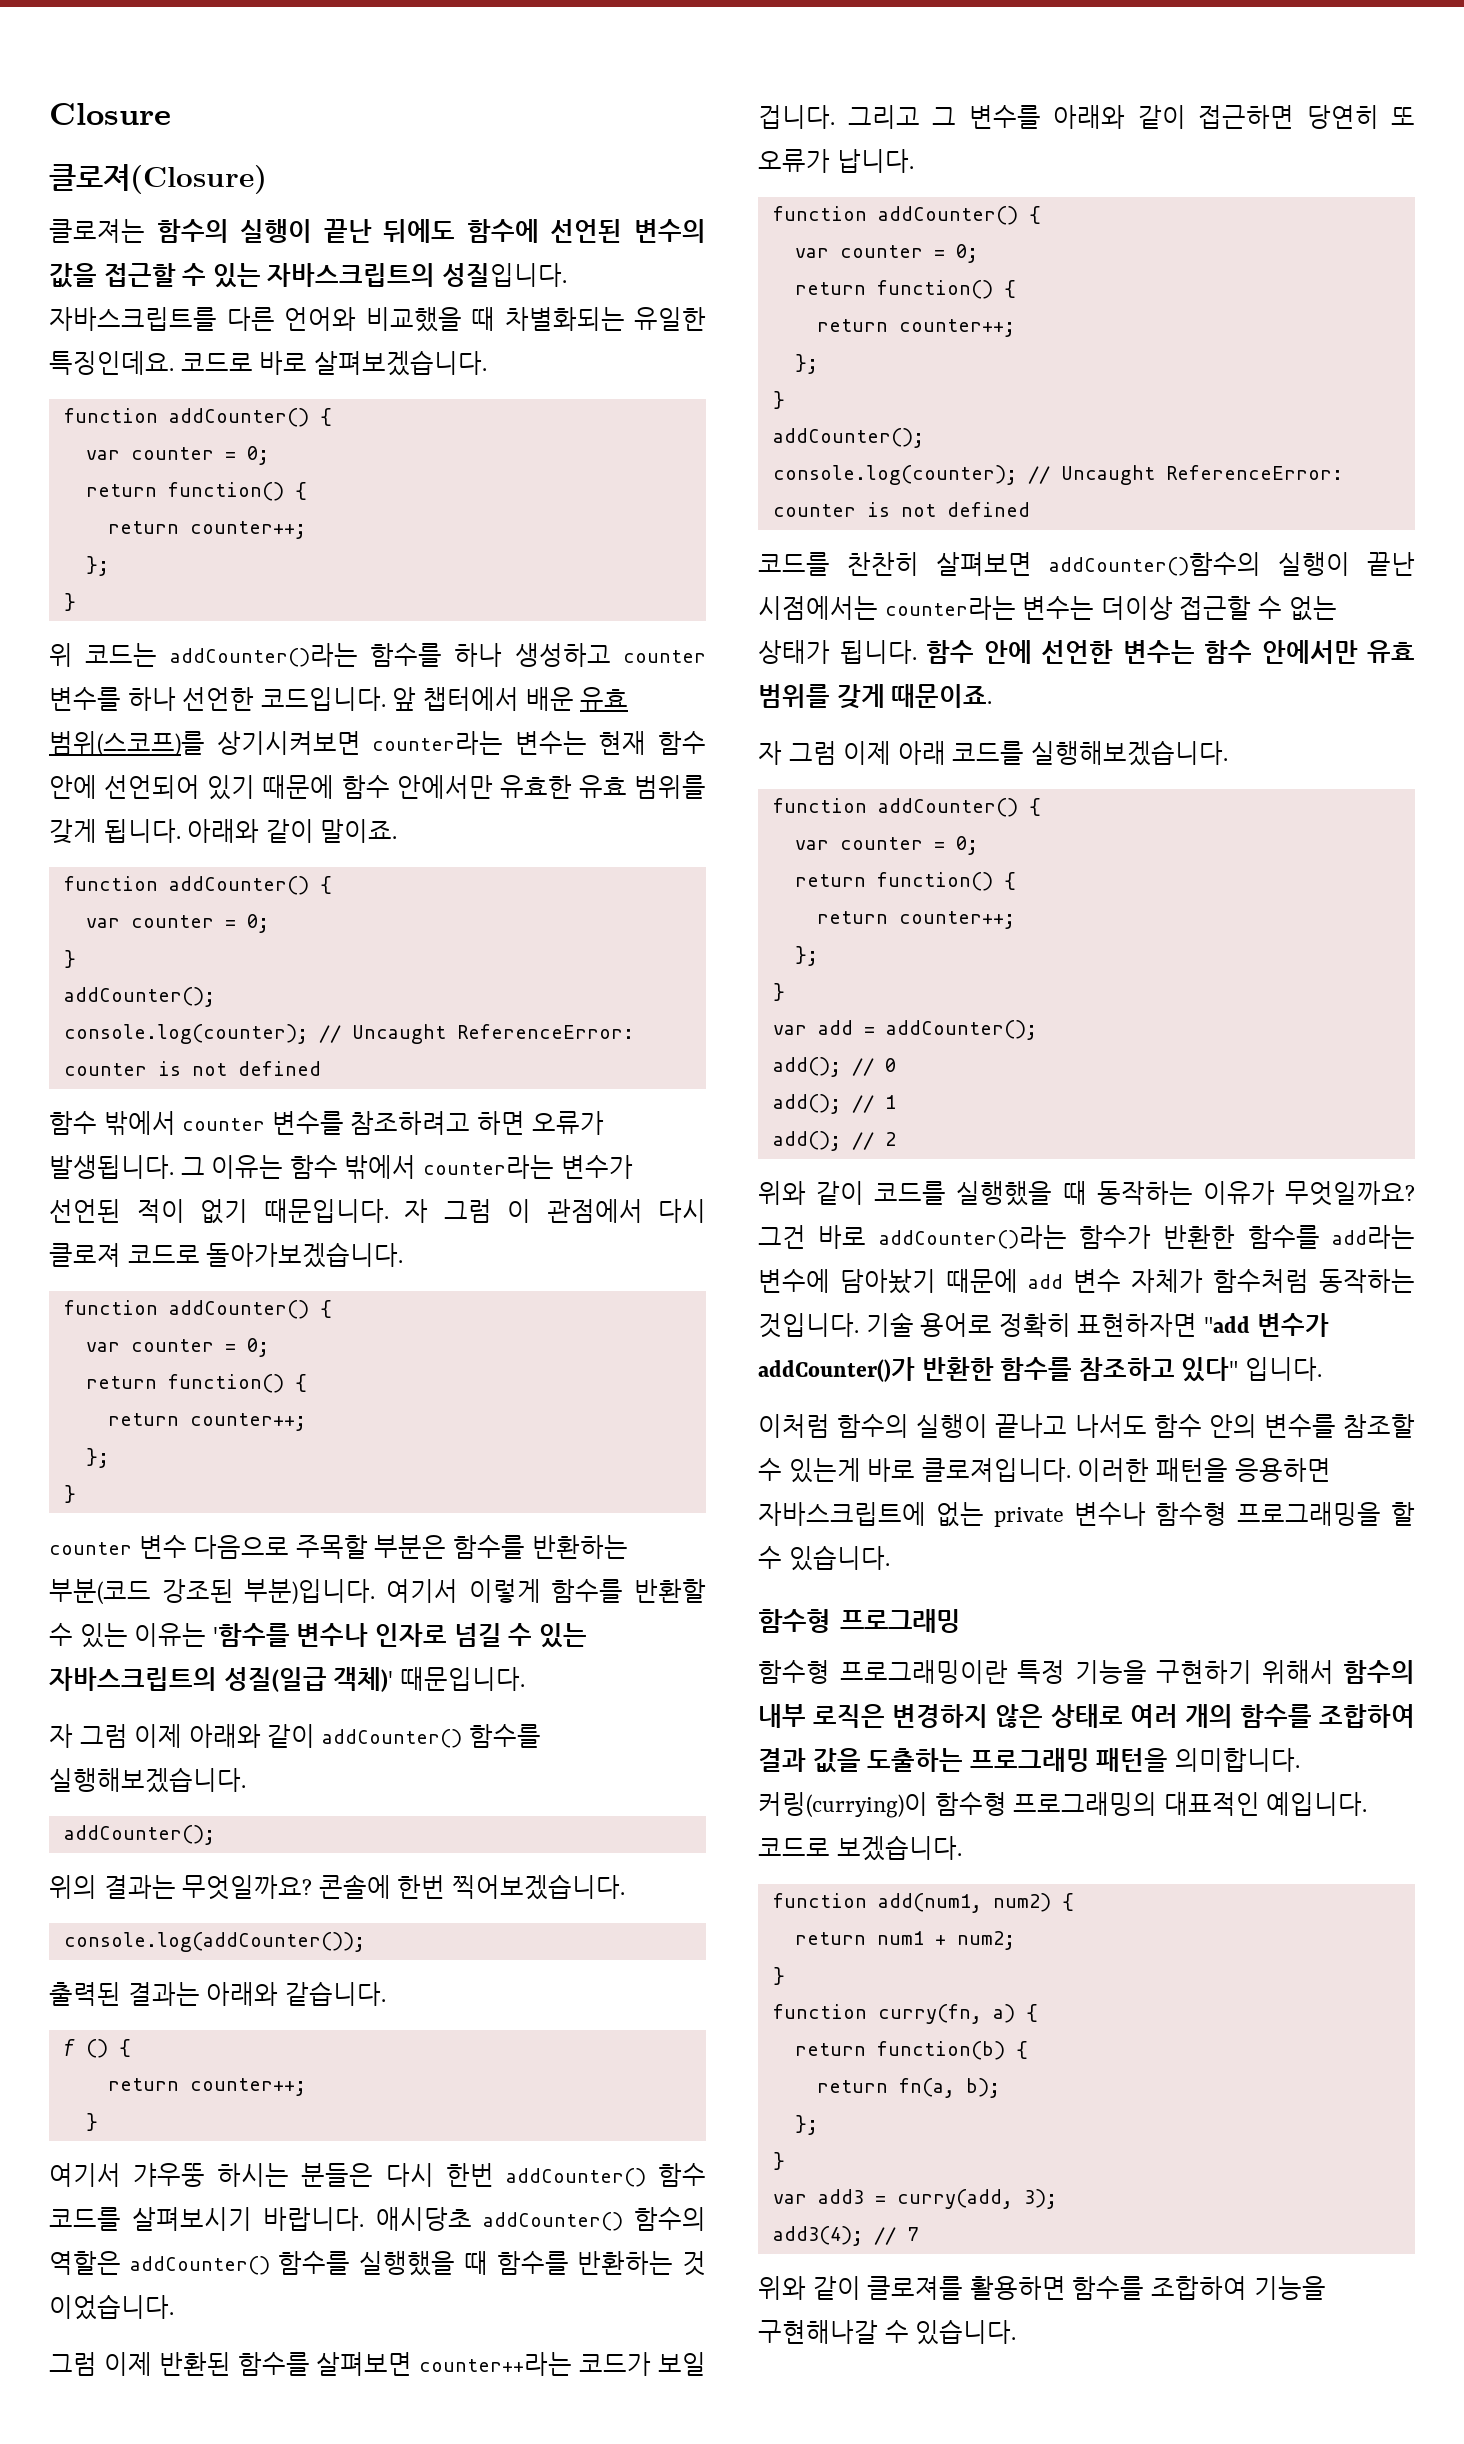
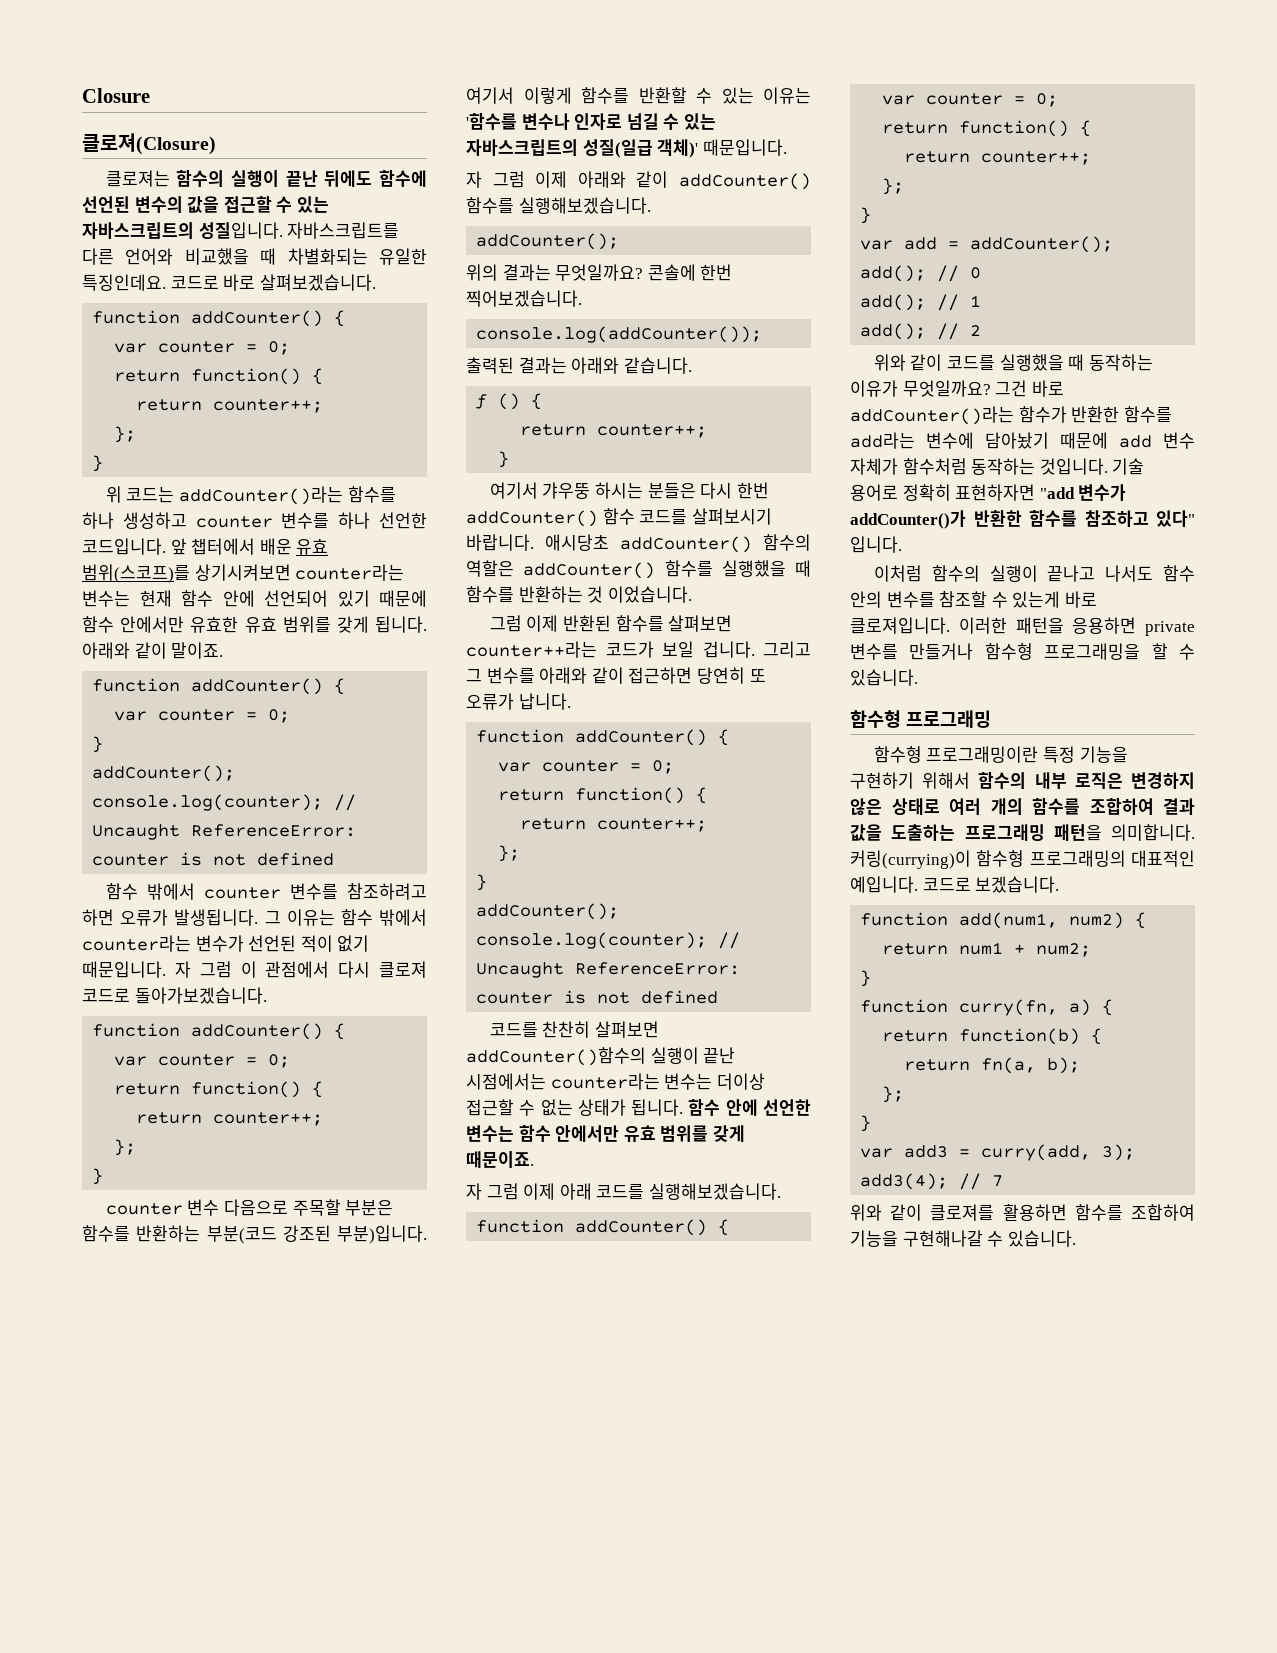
- 이러한 패턴을 응용하면 자바스크립트에 없는 private 변수나 함수형 프로그래밍을 할 수 있습니다.
+ 이러한 패턴을 응용하면 private 변수를 만들거나 함수형 프로그래밍을 할 수 있습니다.

